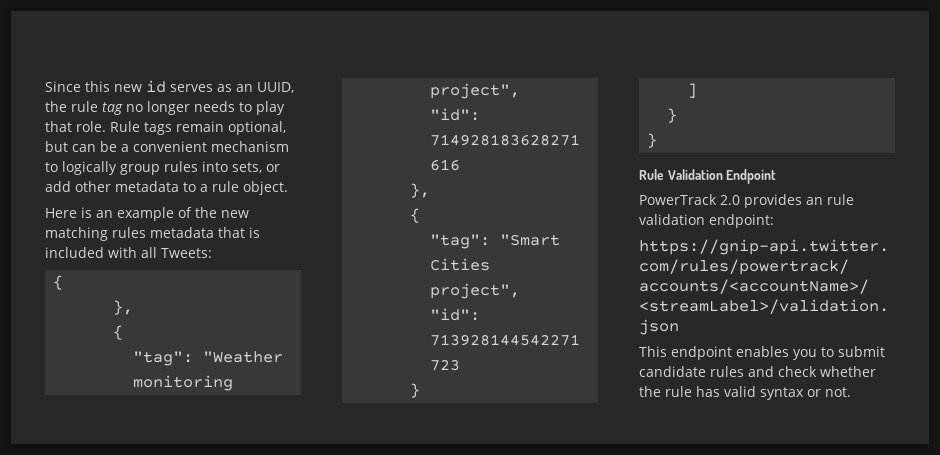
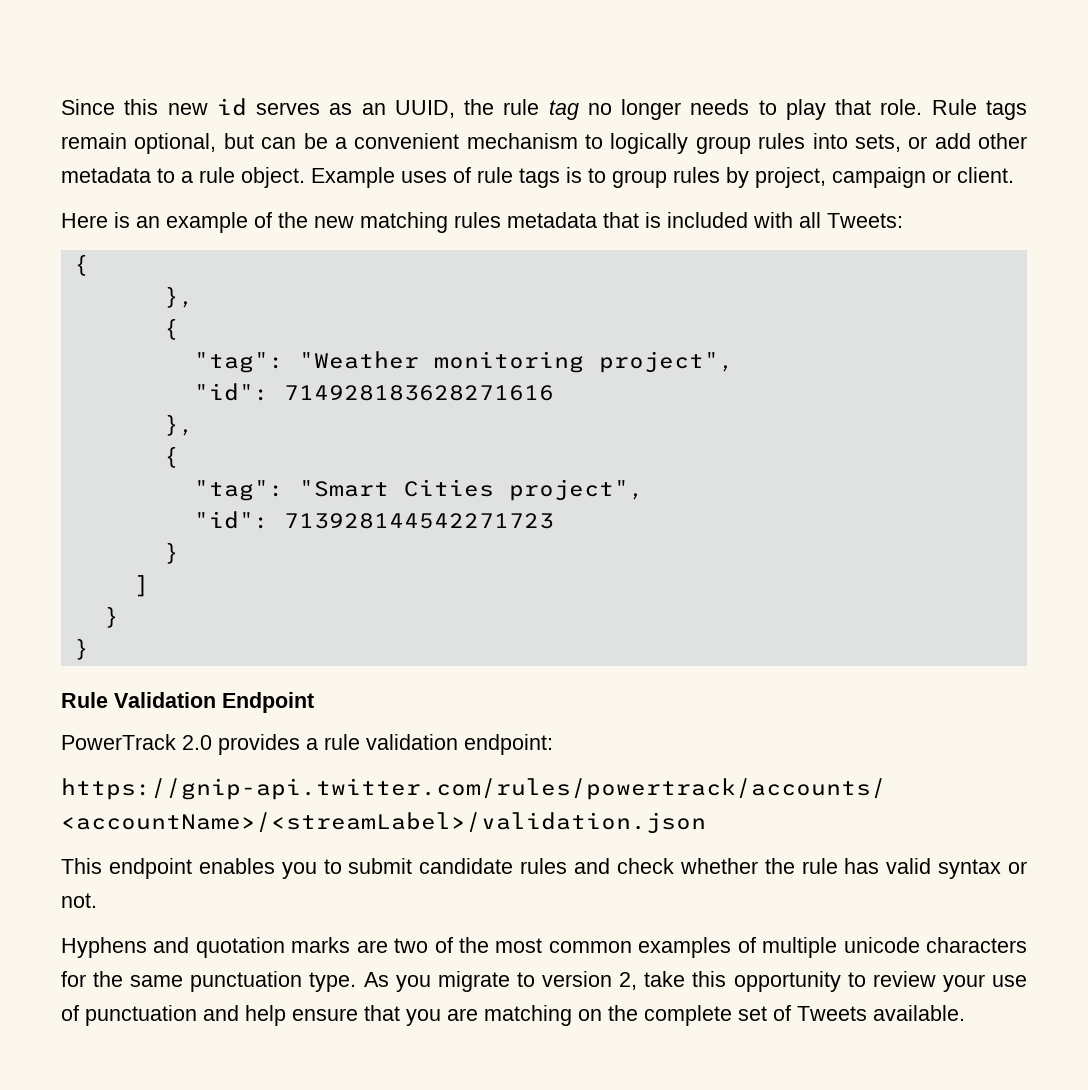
+ Example uses of rule tags is to group rules by project, campaign or client.
- PowerTrack 2.0 provides an rule validation endpoint:
+ PowerTrack 2.0 provides a rule validation endpoint:
+ Hyphens and quotation marks are two of the most common examples of multiple unicode characters for the same punctuation type. As you migrate to version 2, take this opportunity to review your use of punctuation and help ensure that you are matching on the complete set of Tweets available.

